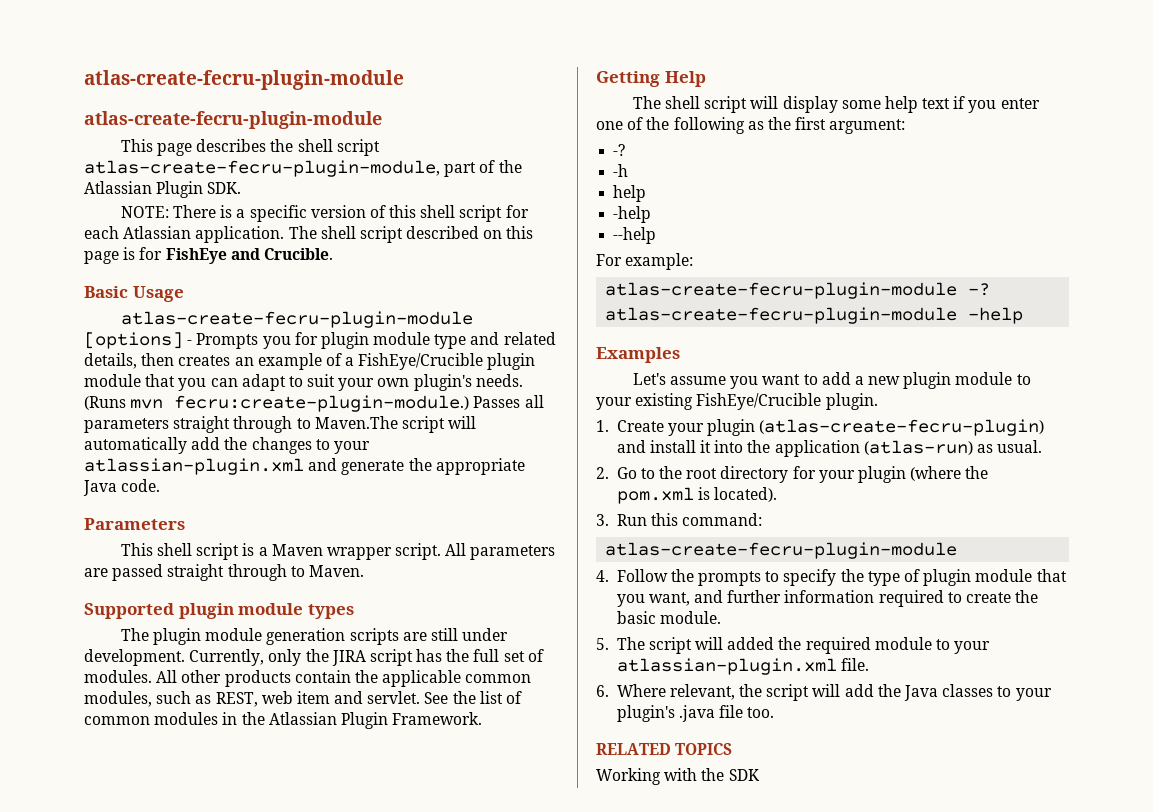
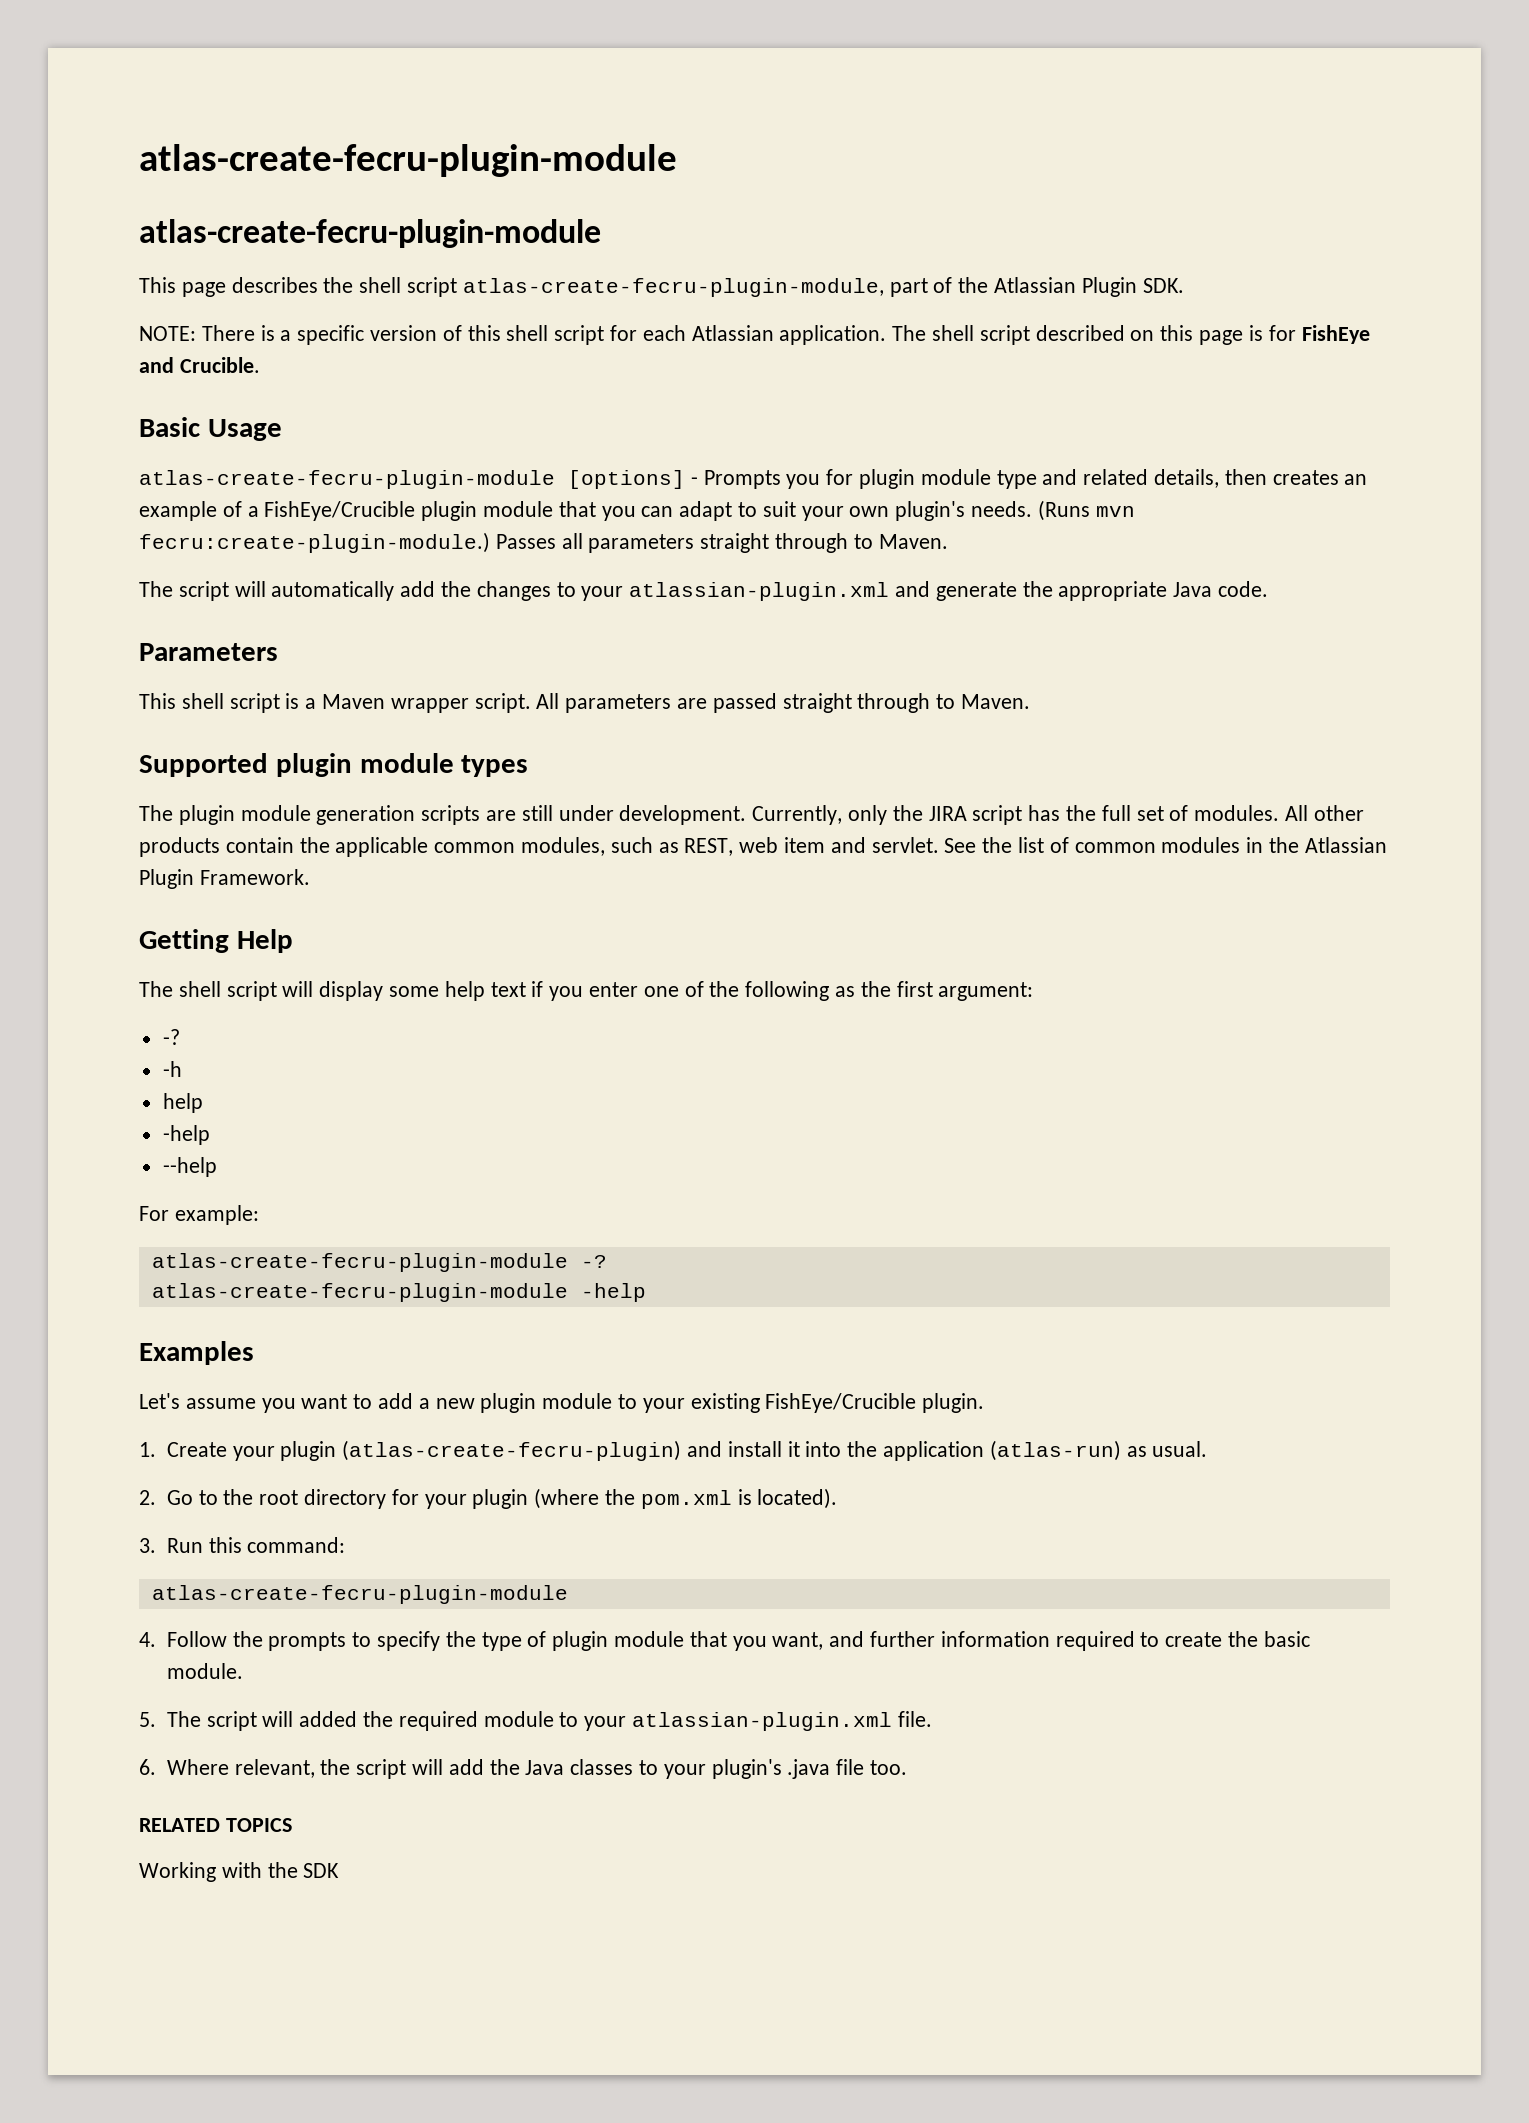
- Passes all parameters straight through to Maven.The script will automatically add the changes to your atlassian-plugin.xml and generate the appropriate Java code.
+ Passes all parameters straight through to Maven.
+ The script will automatically add the changes to your atlassian-plugin.xml and generate the appropriate Java code.

